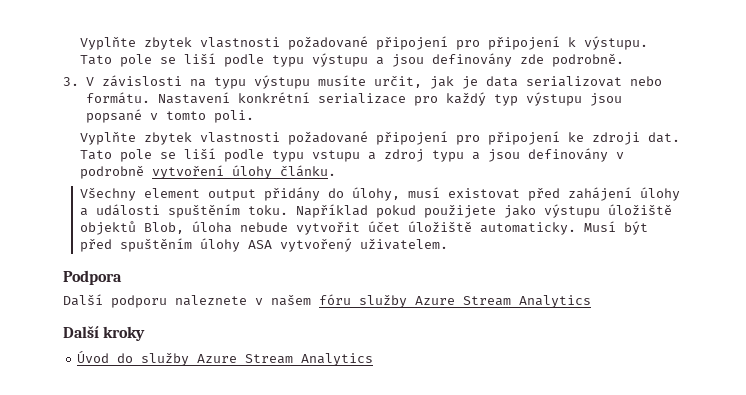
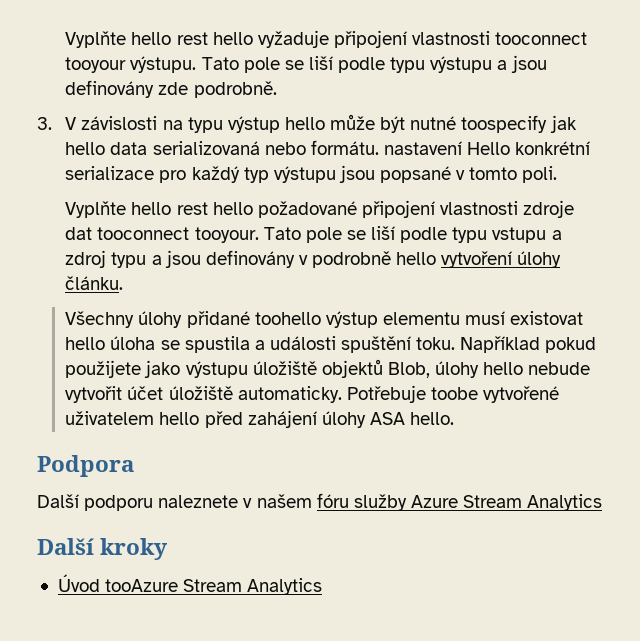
- Vyplňte zbytek vlastnosti požadované připojení pro připojení k výstupu.
+ Vyplňte hello rest hello vyžaduje připojení vlastnosti tooconnect tooyour výstupu.
- 3. V závislosti na typu výstupu musíte určit, jak je data serializovat nebo formátu. Nastavení konkrétní serializace pro každý typ výstupu jsou popsané v tomto poli.
+ 3. V závislosti na typu výstup hello může být nutné toospecify jak hello data serializovaná nebo formátu. nastavení Hello konkrétní serializace pro každý typ výstupu jsou popsané v tomto poli.
- Vyplňte zbytek vlastnosti požadované připojení pro připojení ke zdroji dat.
+ Vyplňte hello rest hello požadované připojení vlastnosti zdroje dat tooconnect tooyour.
- Tato pole se liší podle typu vstupu a zdroj typu a jsou definovány v podrobně vytvoření úlohy článku.
+ Tato pole se liší podle typu vstupu a zdroj typu a jsou definovány v podrobně hello vytvoření úlohy článku.
- Všechny element output přidány do úlohy, musí existovat před zahájení úlohy a události spuštěním toku.
+ Všechny úlohy přidané toohello výstup elementu musí existovat hello úloha se spustila a události spuštění toku.
- Například pokud použijete jako výstupu úložiště objektů Blob, úloha nebude vytvořit účet úložiště automaticky.
+ Například pokud použijete jako výstupu úložiště objektů Blob, úlohy hello nebude vytvořit účet úložiště automaticky.
- Musí být před spuštěním úlohy ASA vytvořený uživatelem.
+ Potřebuje toobe vytvořené uživatelem hello před zahájení úlohy ASA hello.
- Úvod do služby Azure Stream Analytics
+ Úvod tooAzure Stream Analytics

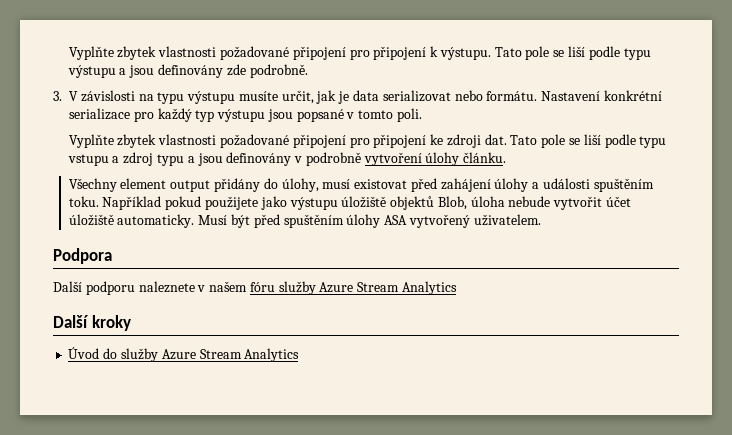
- Vyplňte hello rest hello vyžaduje připojení vlastnosti tooconnect tooyour výstupu.
+ Vyplňte zbytek vlastnosti požadované připojení pro připojení k výstupu.
- 3. V závislosti na typu výstup hello může být nutné toospecify jak hello data serializovaná nebo formátu. nastavení Hello konkrétní serializace pro každý typ výstupu jsou popsané v tomto poli.
+ 3. V závislosti na typu výstupu musíte určit, jak je data serializovat nebo formátu. Nastavení konkrétní serializace pro každý typ výstupu jsou popsané v tomto poli.
- Vyplňte hello rest hello požadované připojení vlastnosti zdroje dat tooconnect tooyour.
+ Vyplňte zbytek vlastnosti požadované připojení pro připojení ke zdroji dat.
- Tato pole se liší podle typu vstupu a zdroj typu a jsou definovány v podrobně hello vytvoření úlohy článku.
+ Tato pole se liší podle typu vstupu a zdroj typu a jsou definovány v podrobně vytvoření úlohy článku.
- Všechny úlohy přidané toohello výstup elementu musí existovat hello úloha se spustila a události spuštění toku.
+ Všechny element output přidány do úlohy, musí existovat před zahájení úlohy a události spuštěním toku.
- Například pokud použijete jako výstupu úložiště objektů Blob, úlohy hello nebude vytvořit účet úložiště automaticky.
+ Například pokud použijete jako výstupu úložiště objektů Blob, úloha nebude vytvořit účet úložiště automaticky.
- Potřebuje toobe vytvořené uživatelem hello před zahájení úlohy ASA hello.
+ Musí být před spuštěním úlohy ASA vytvořený uživatelem.
- Úvod tooAzure Stream Analytics
+ Úvod do služby Azure Stream Analytics

